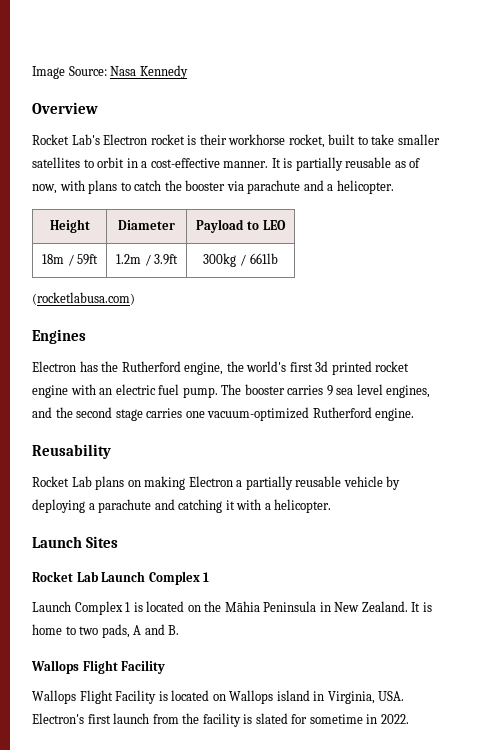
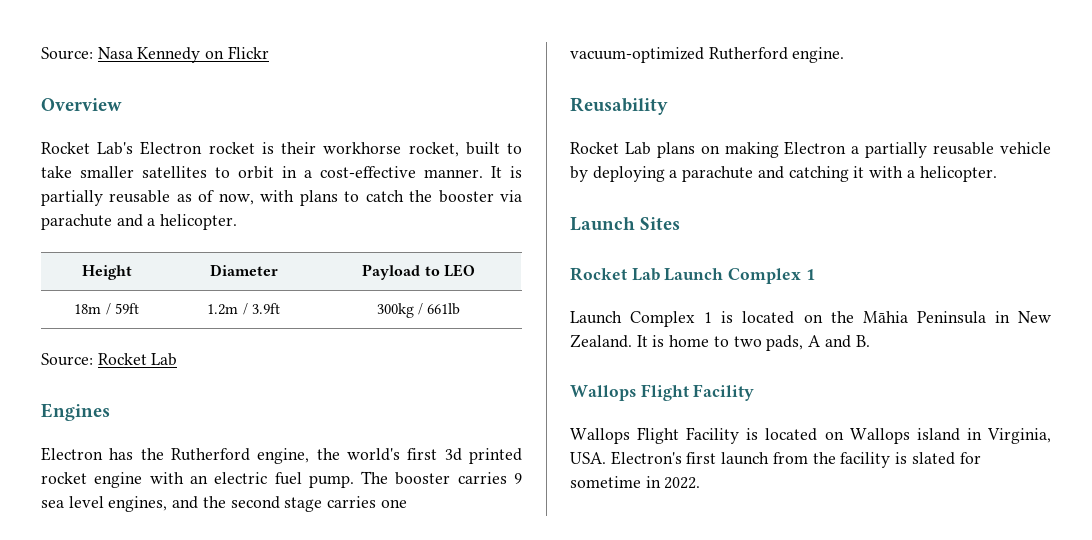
- Image Source: Nasa Kennedy
+ Source: Nasa Kennedy on Flickr
- (rocketlabusa.com)
+ Source: Rocket Lab

